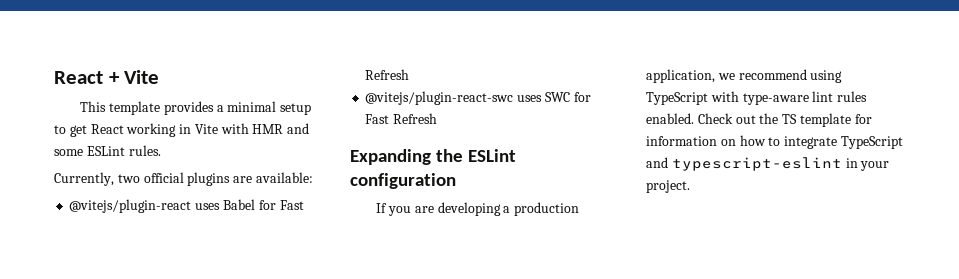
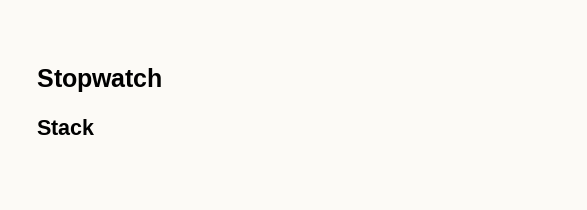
- React + Vite
- This template provides a minimal setup to get React working in Vite with HMR and some ESLint rules.
- Currently, two official plugins are available:
- @vitejs/plugin-react uses Babel for Fast Refresh
- @vitejs/plugin-react-swc uses SWC for Fast Refresh
- Expanding the ESLint configuration
- If you are developing a production application, we recommend using TypeScript with type-aware lint rules enabled. Check out the TS template for information on how to integrate TypeScript and typescript-eslint in your project.
+ Stopwatch
+ Stack

